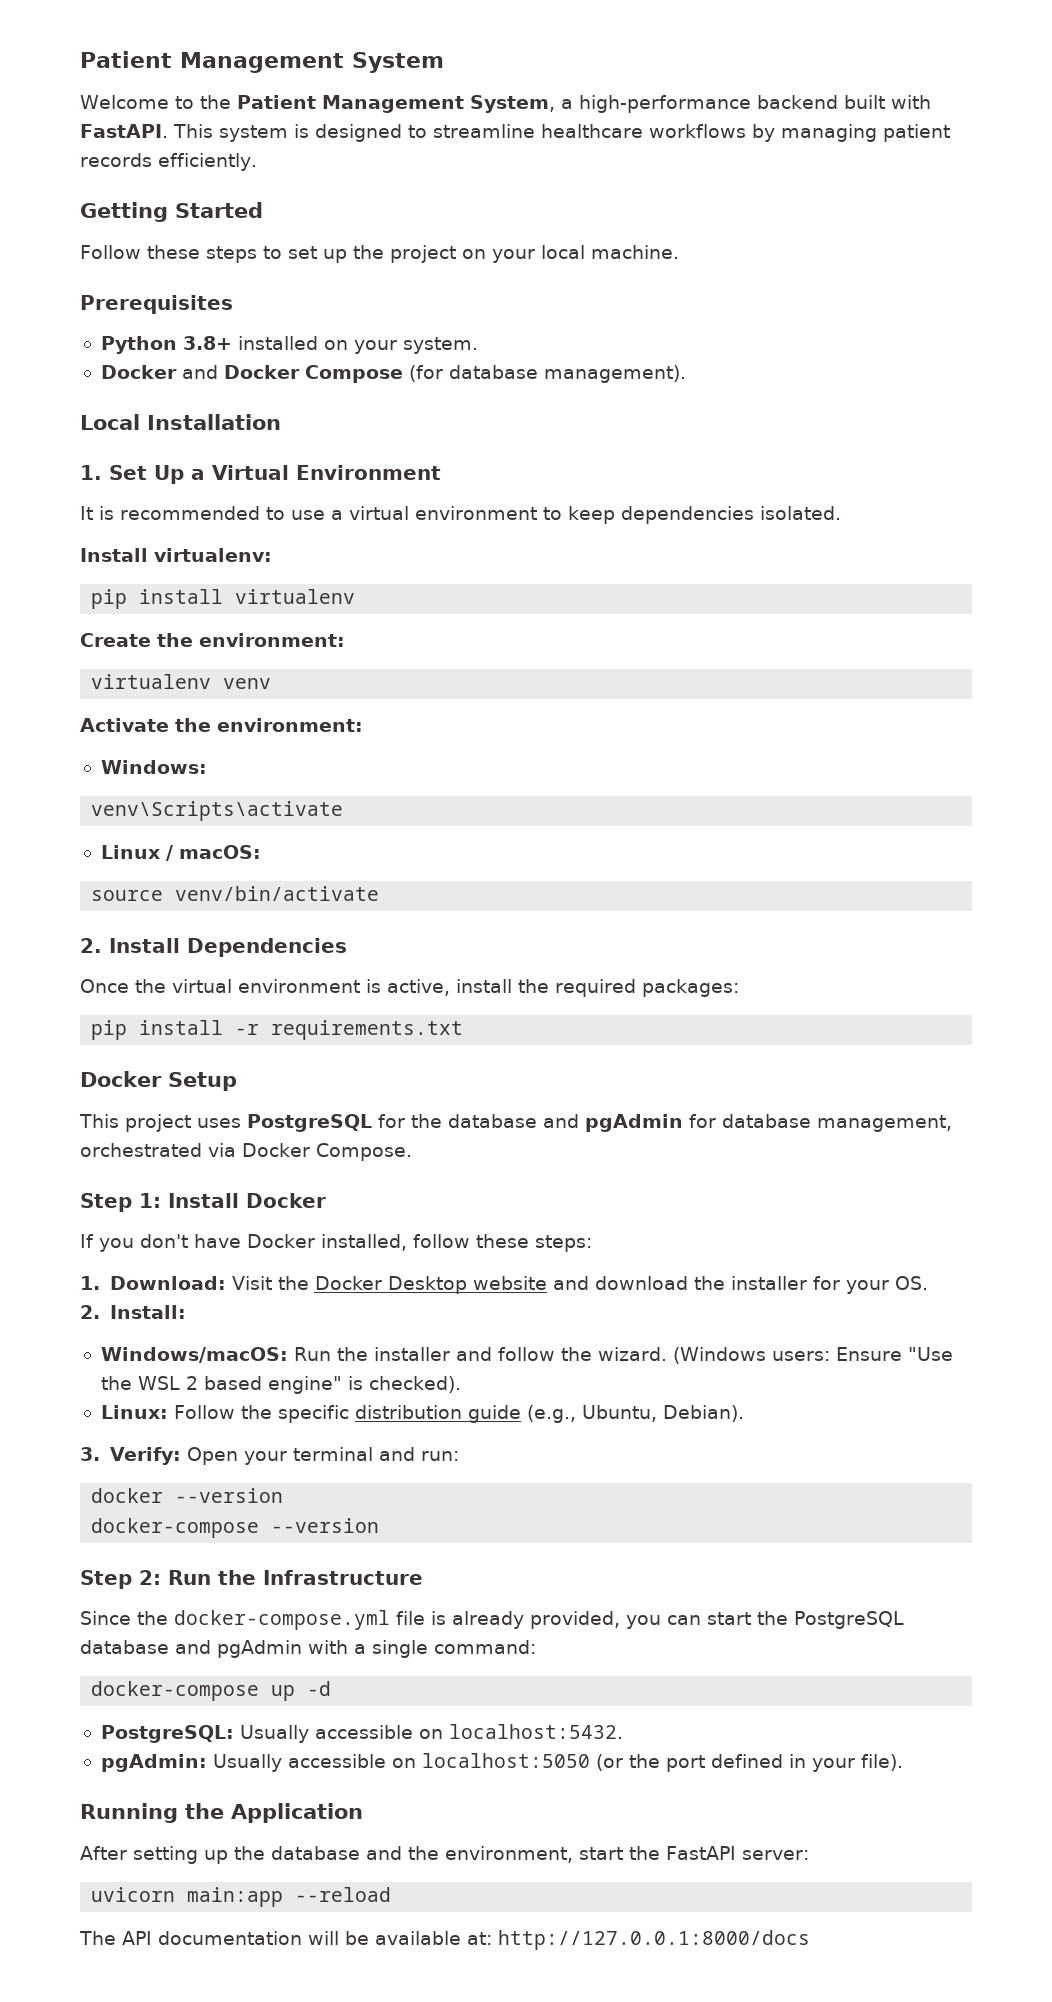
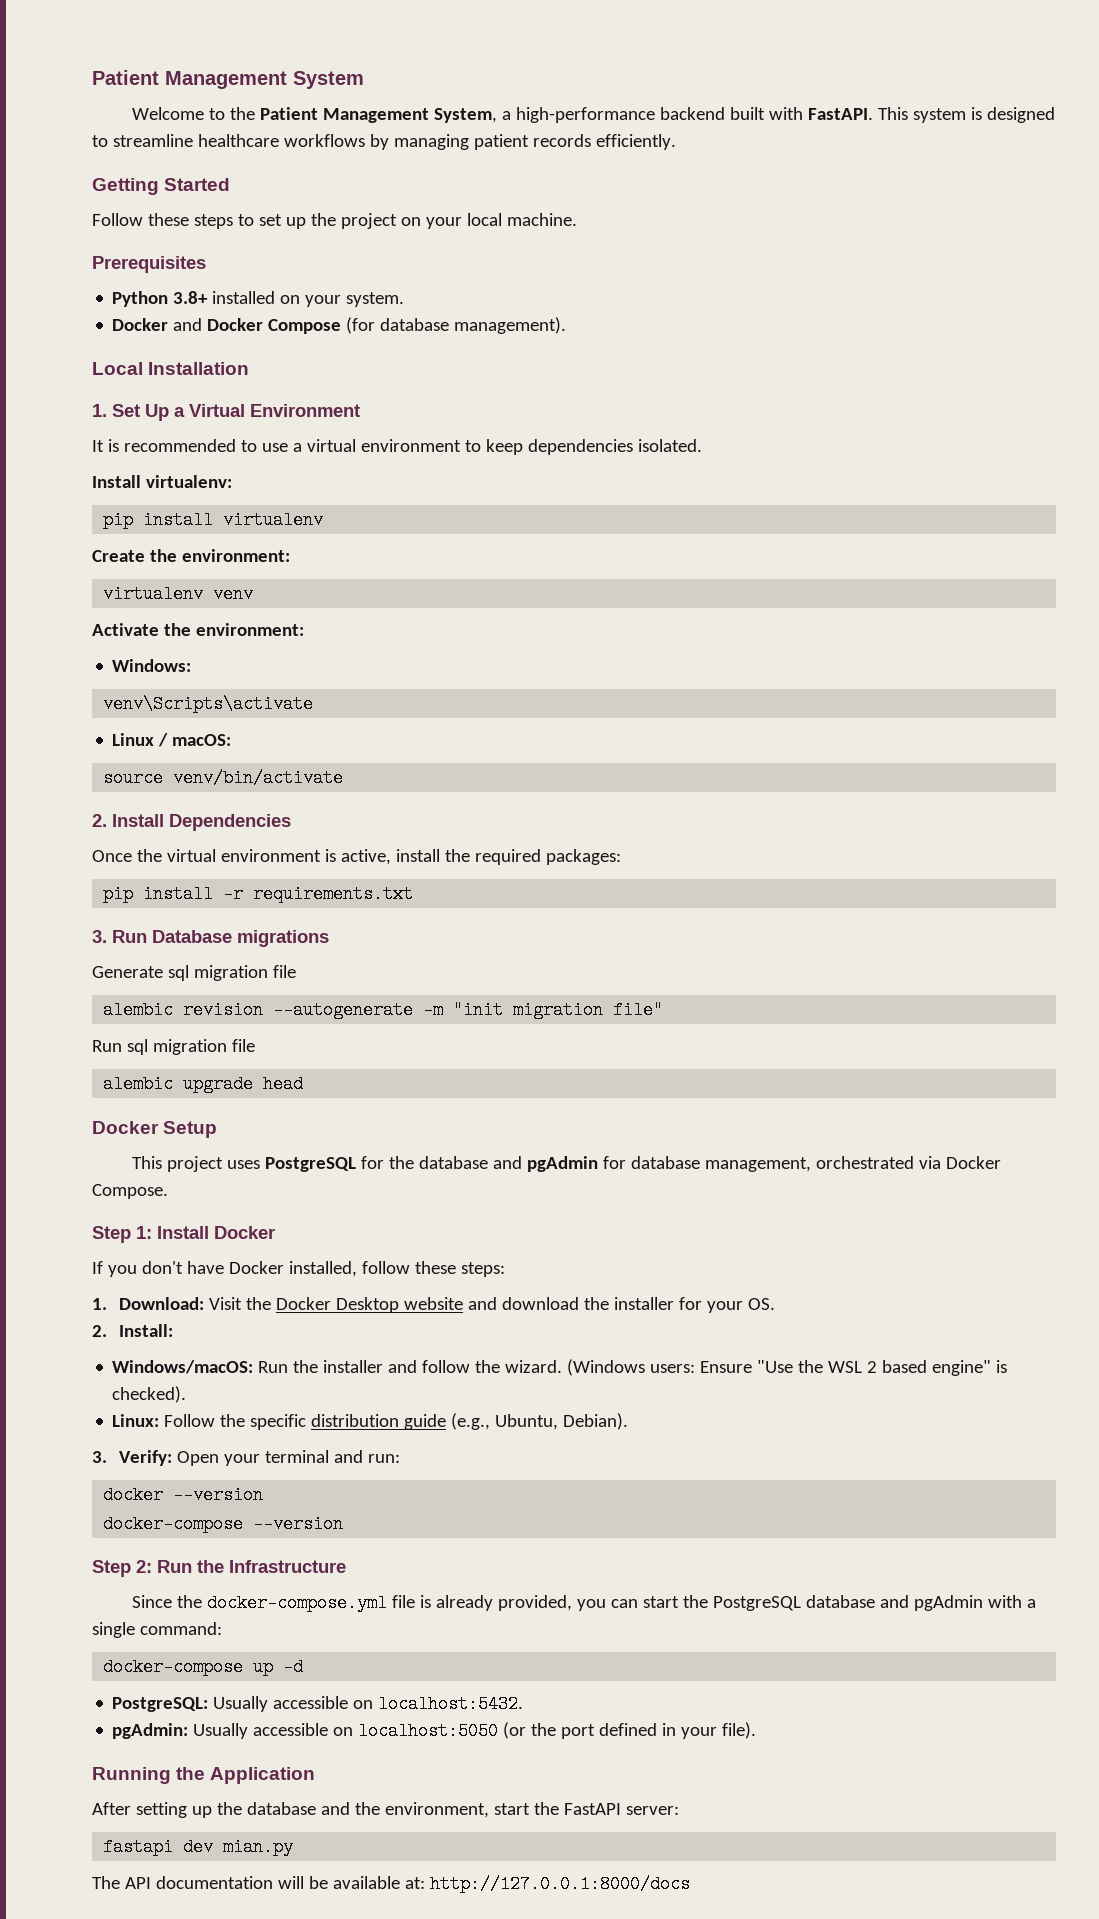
+ 3. Run Database migrations
+ Generate sql migration file
+ alembic revision --autogenerate -m "init migration file"
+ Run sql migration file
+ alembic upgrade head
- uvicorn main:app --reload
+ fastapi dev mian.py

